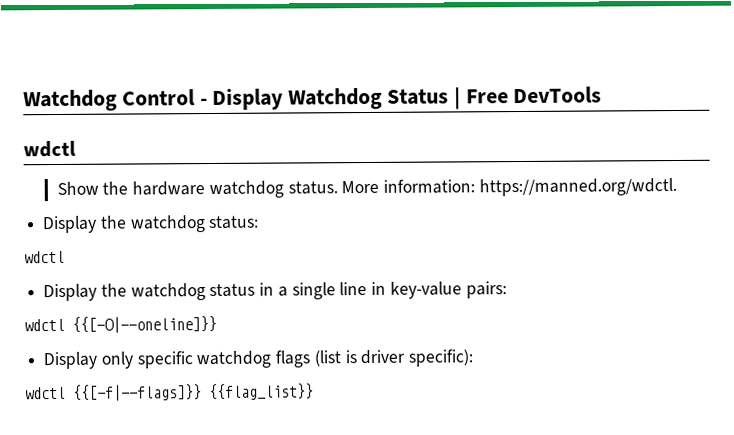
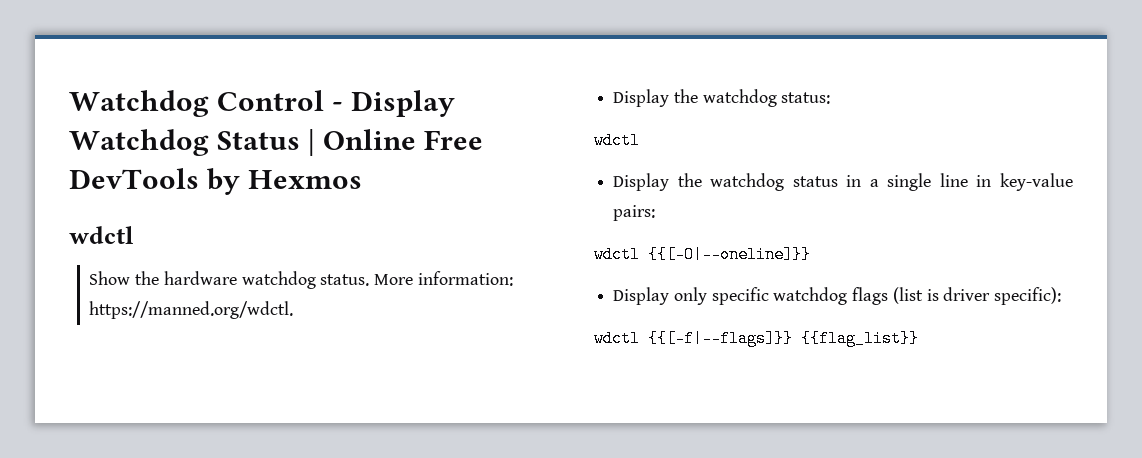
- Watchdog Control - Display Watchdog Status | Free DevTools
+ Watchdog Control - Display Watchdog Status | Online Free DevTools by Hexmos

